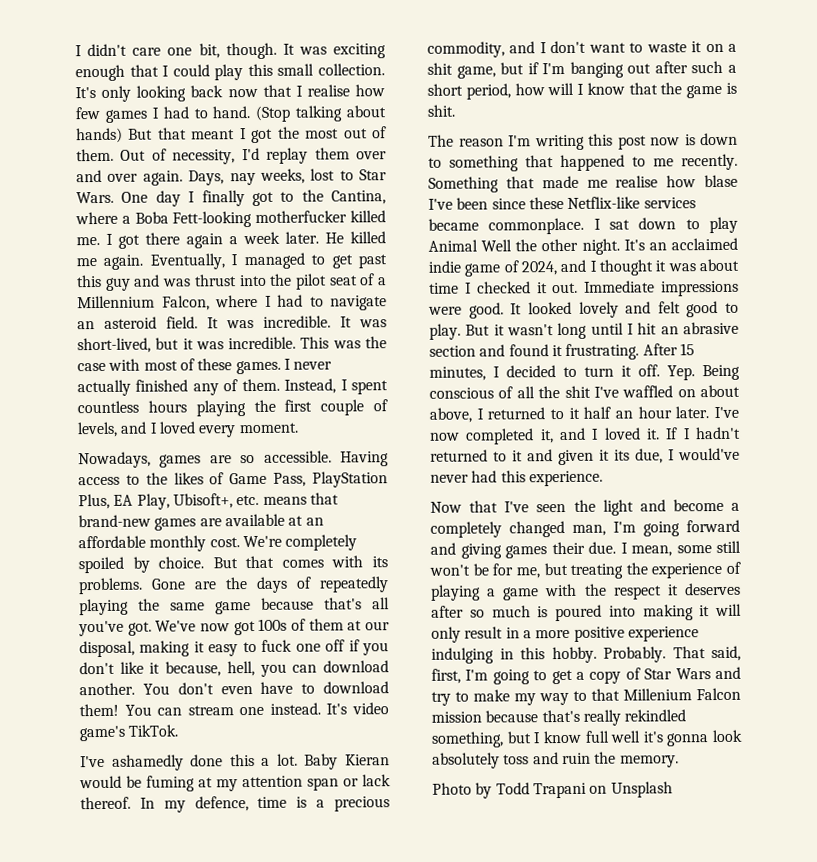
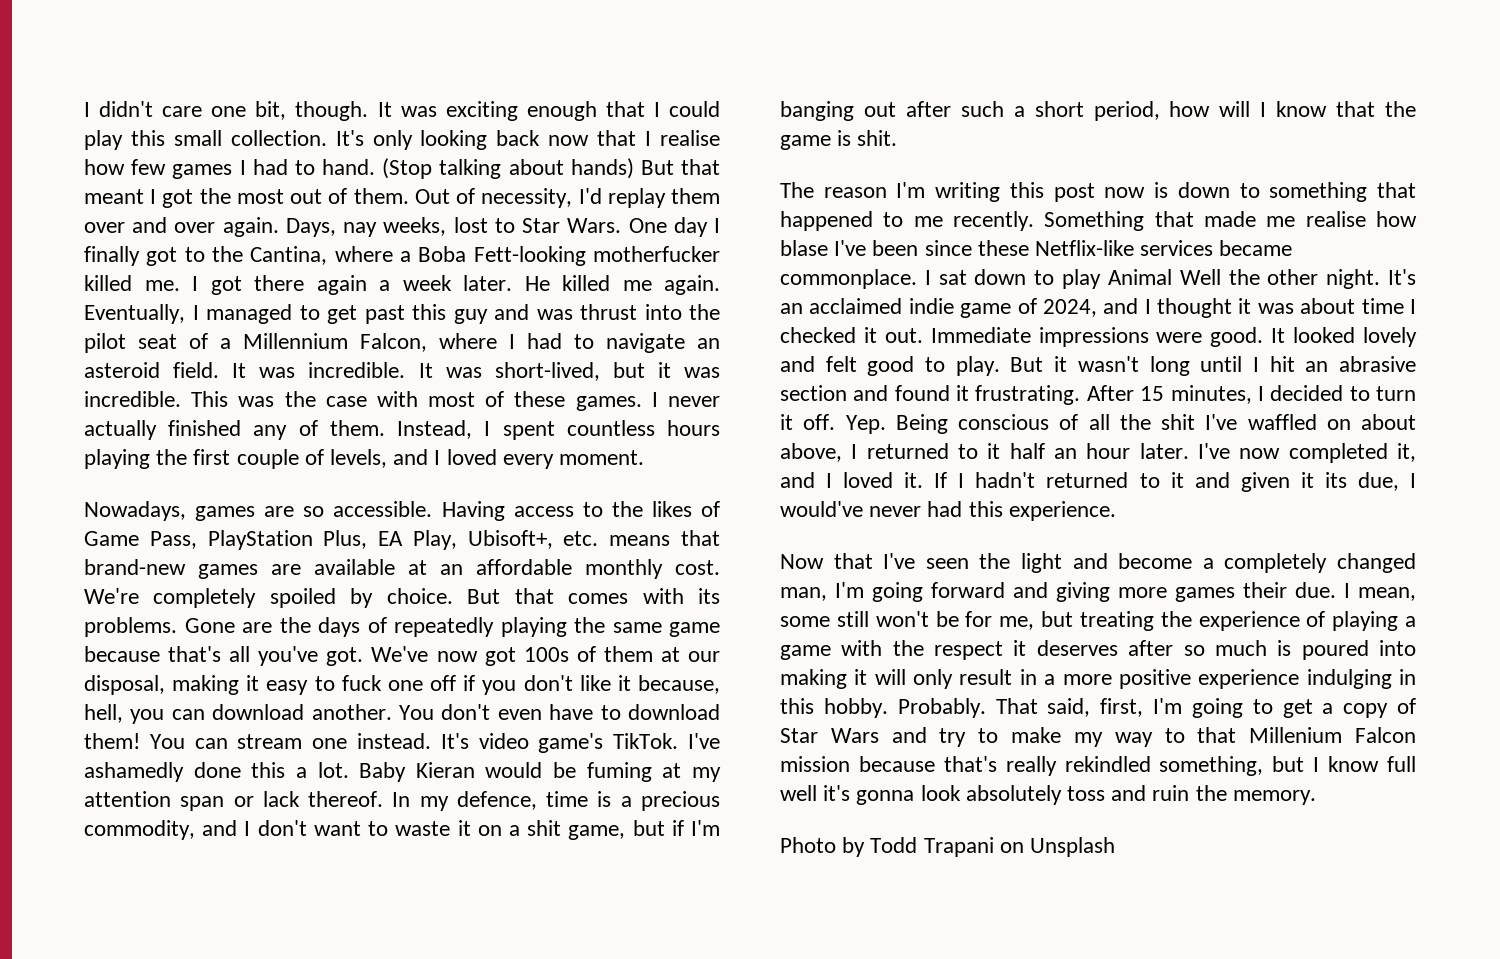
- It's video game's TikTok.
- I've ashamedly done this a lot.
+ It's video game's TikTok. I've ashamedly done this a lot.
- Now that I've seen the light and become a completely changed man, I'm going forward and giving games their due.
+ Now that I've seen the light and become a completely changed man, I'm going forward and giving more games their due.

